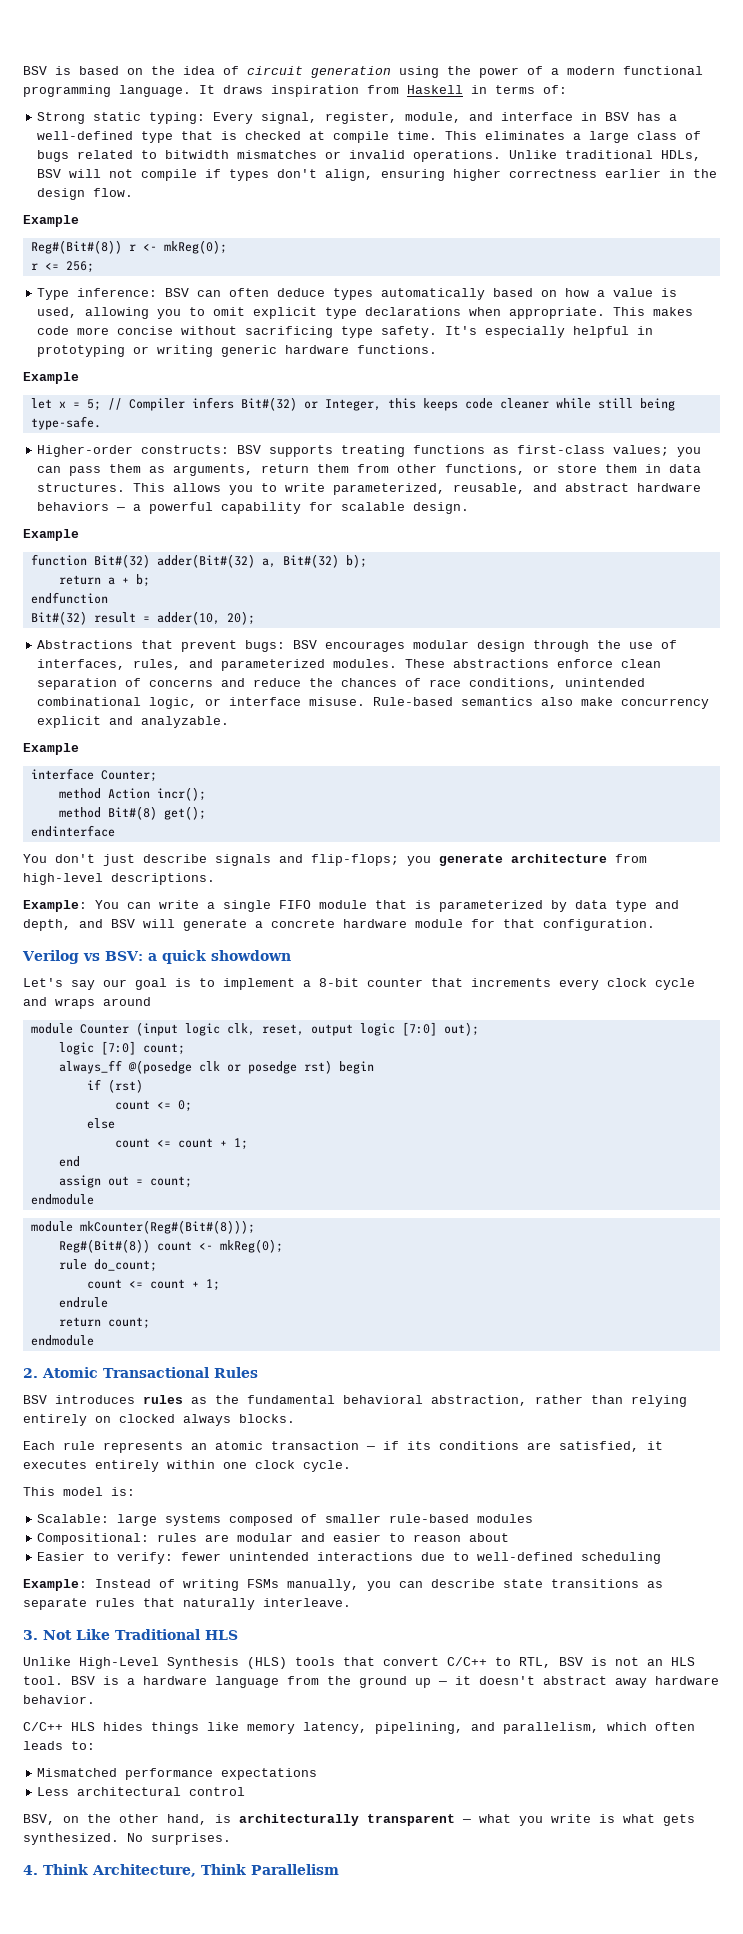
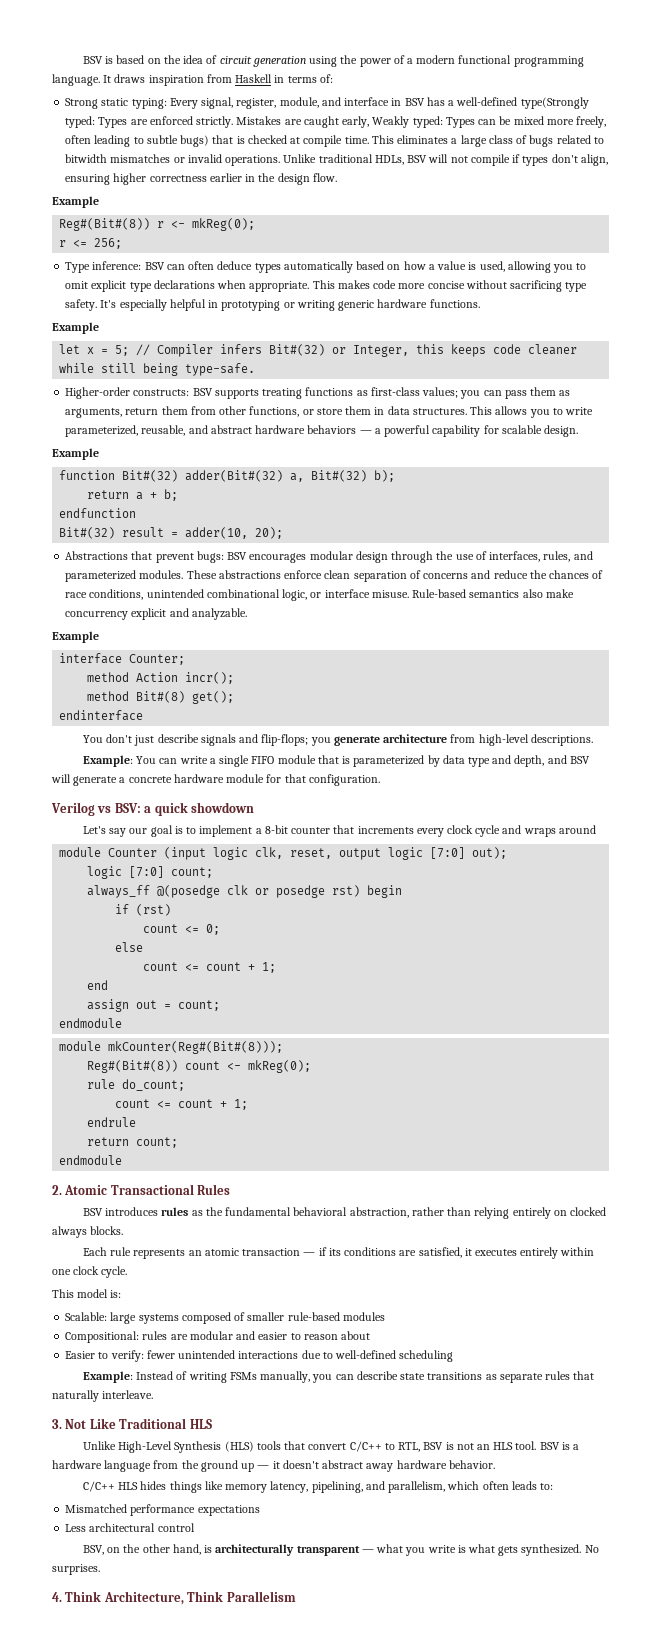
- Strong static typing: Every signal, register, module, and interface in BSV has a well-defined type that is checked at compile time.
+ Strong static typing: Every signal, register, module, and interface in BSV has a well-defined type(Strongly typed: Types are enforced strictly. Mistakes are caught early, Weakly typed: Types can be mixed more freely, often leading to subtle bugs) that is checked at compile time.

